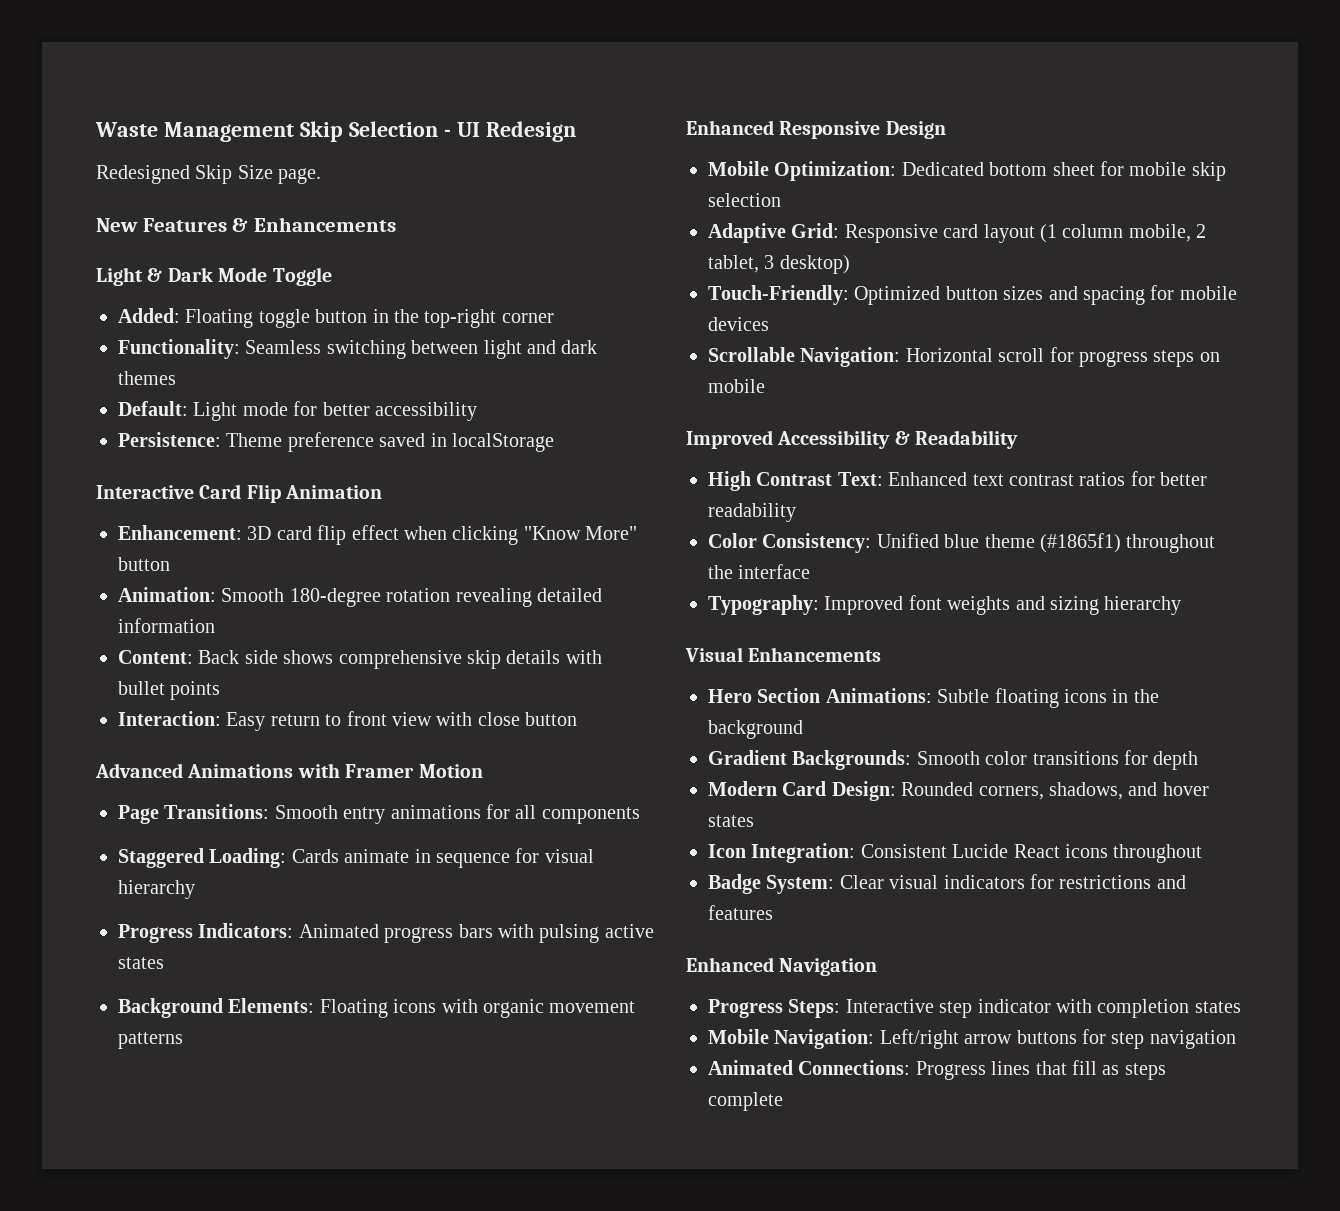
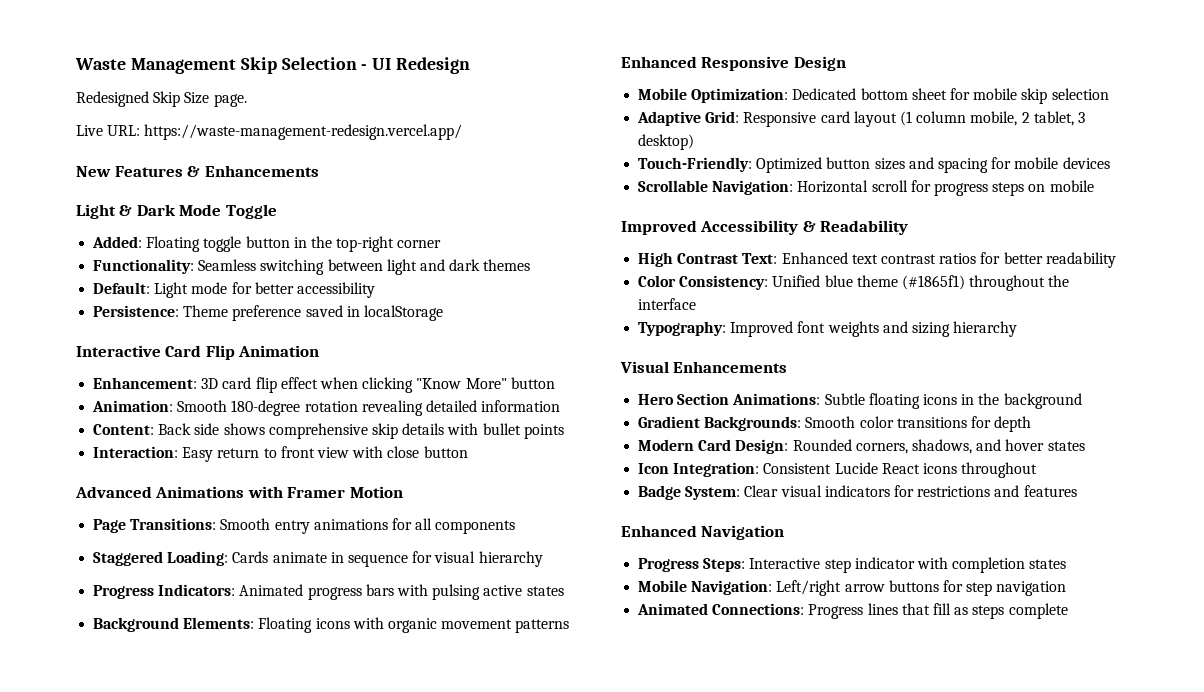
+ Live URL: https://waste-management-redesign.vercel.app/

